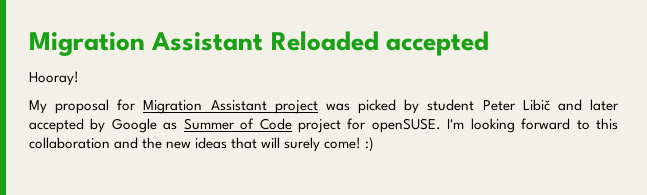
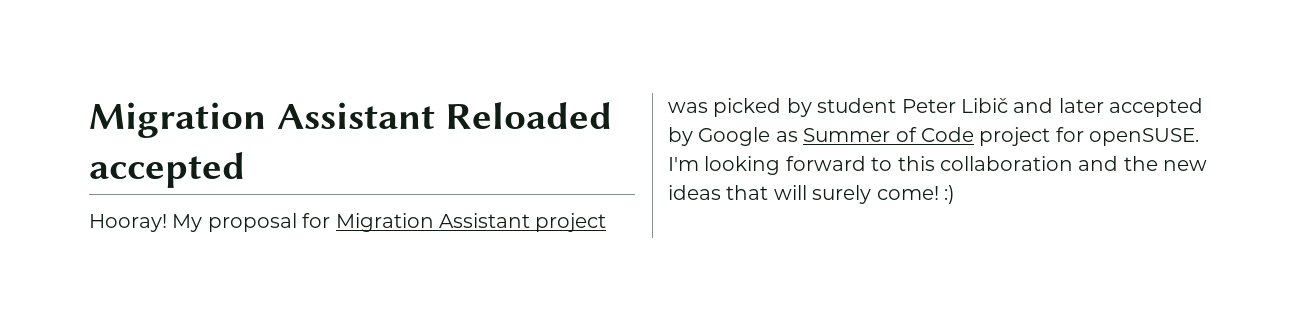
- Hooray!
- My proposal for Migration Assistant project was picked by student Peter Libič and later accepted by Google as Summer of Code project for openSUSE.
+ Hooray! My proposal for Migration Assistant project was picked by student Peter Libič and later accepted by Google as Summer of Code project for openSUSE.

